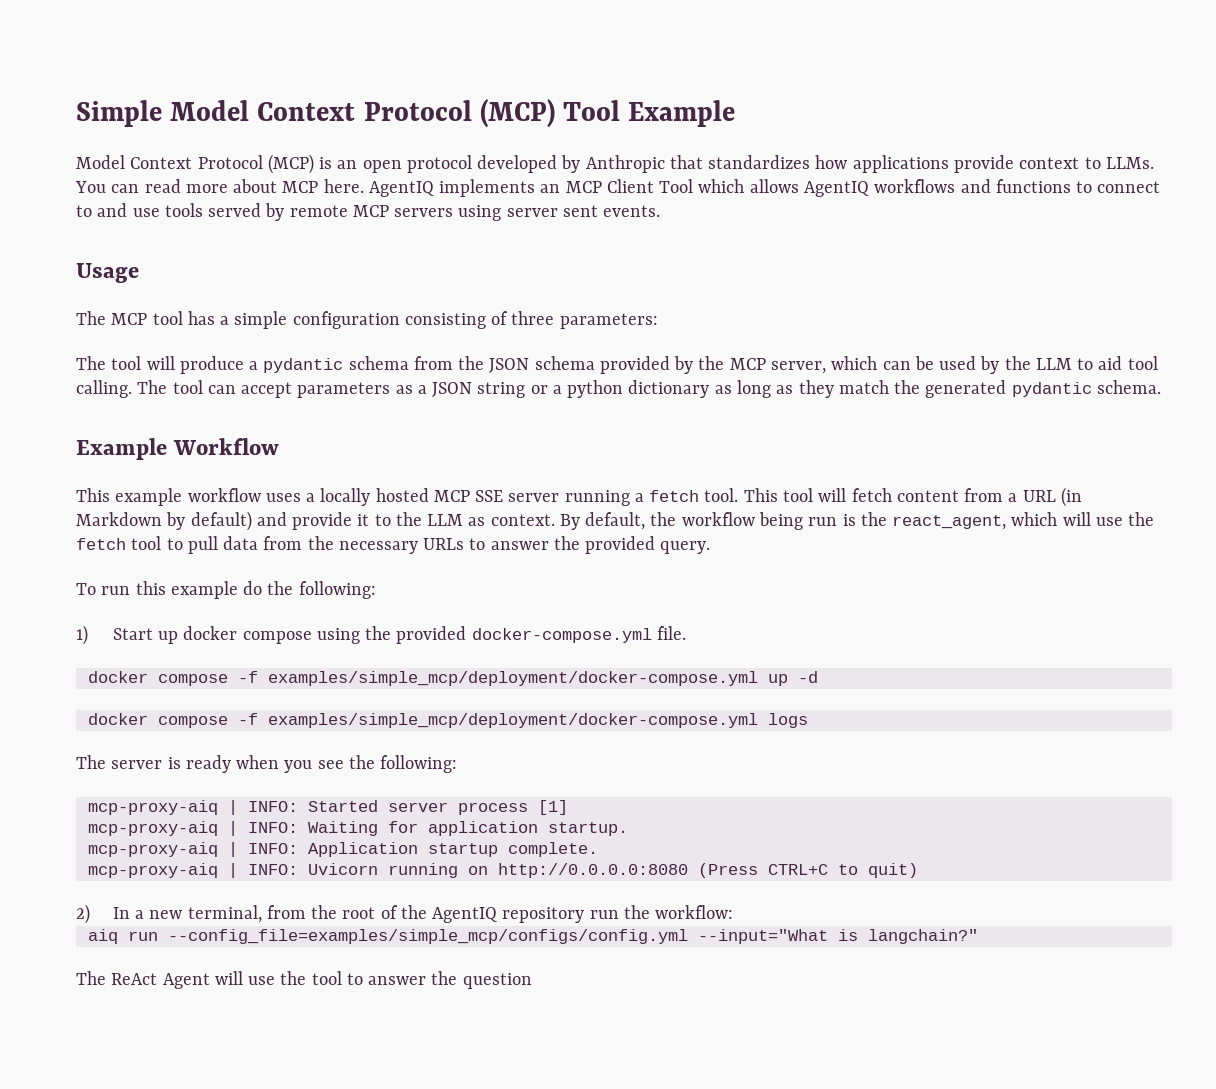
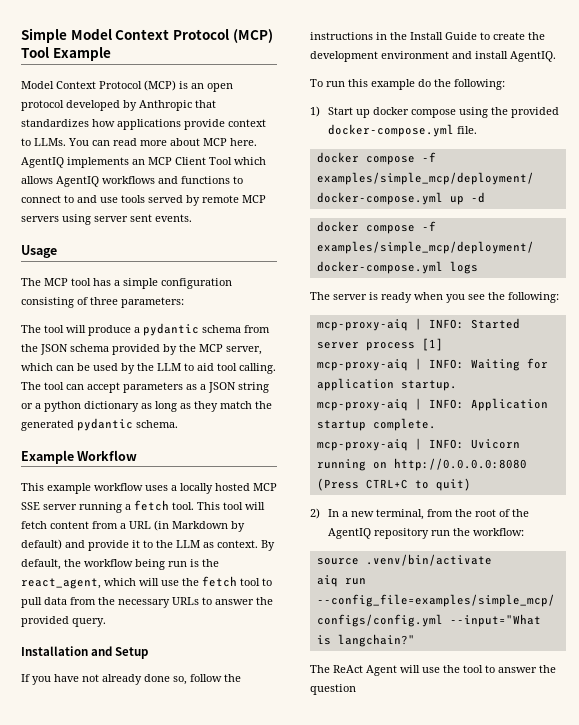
+ Installation and Setup
+ If you have not already done so, follow the instructions in the Install Guide to create the development environment and install AgentIQ.
+ source .venv/bin/activate

